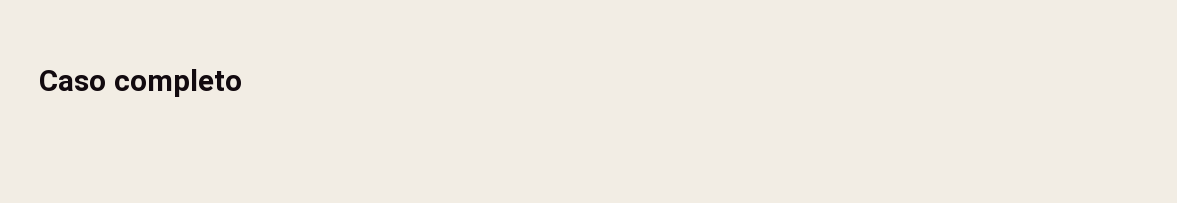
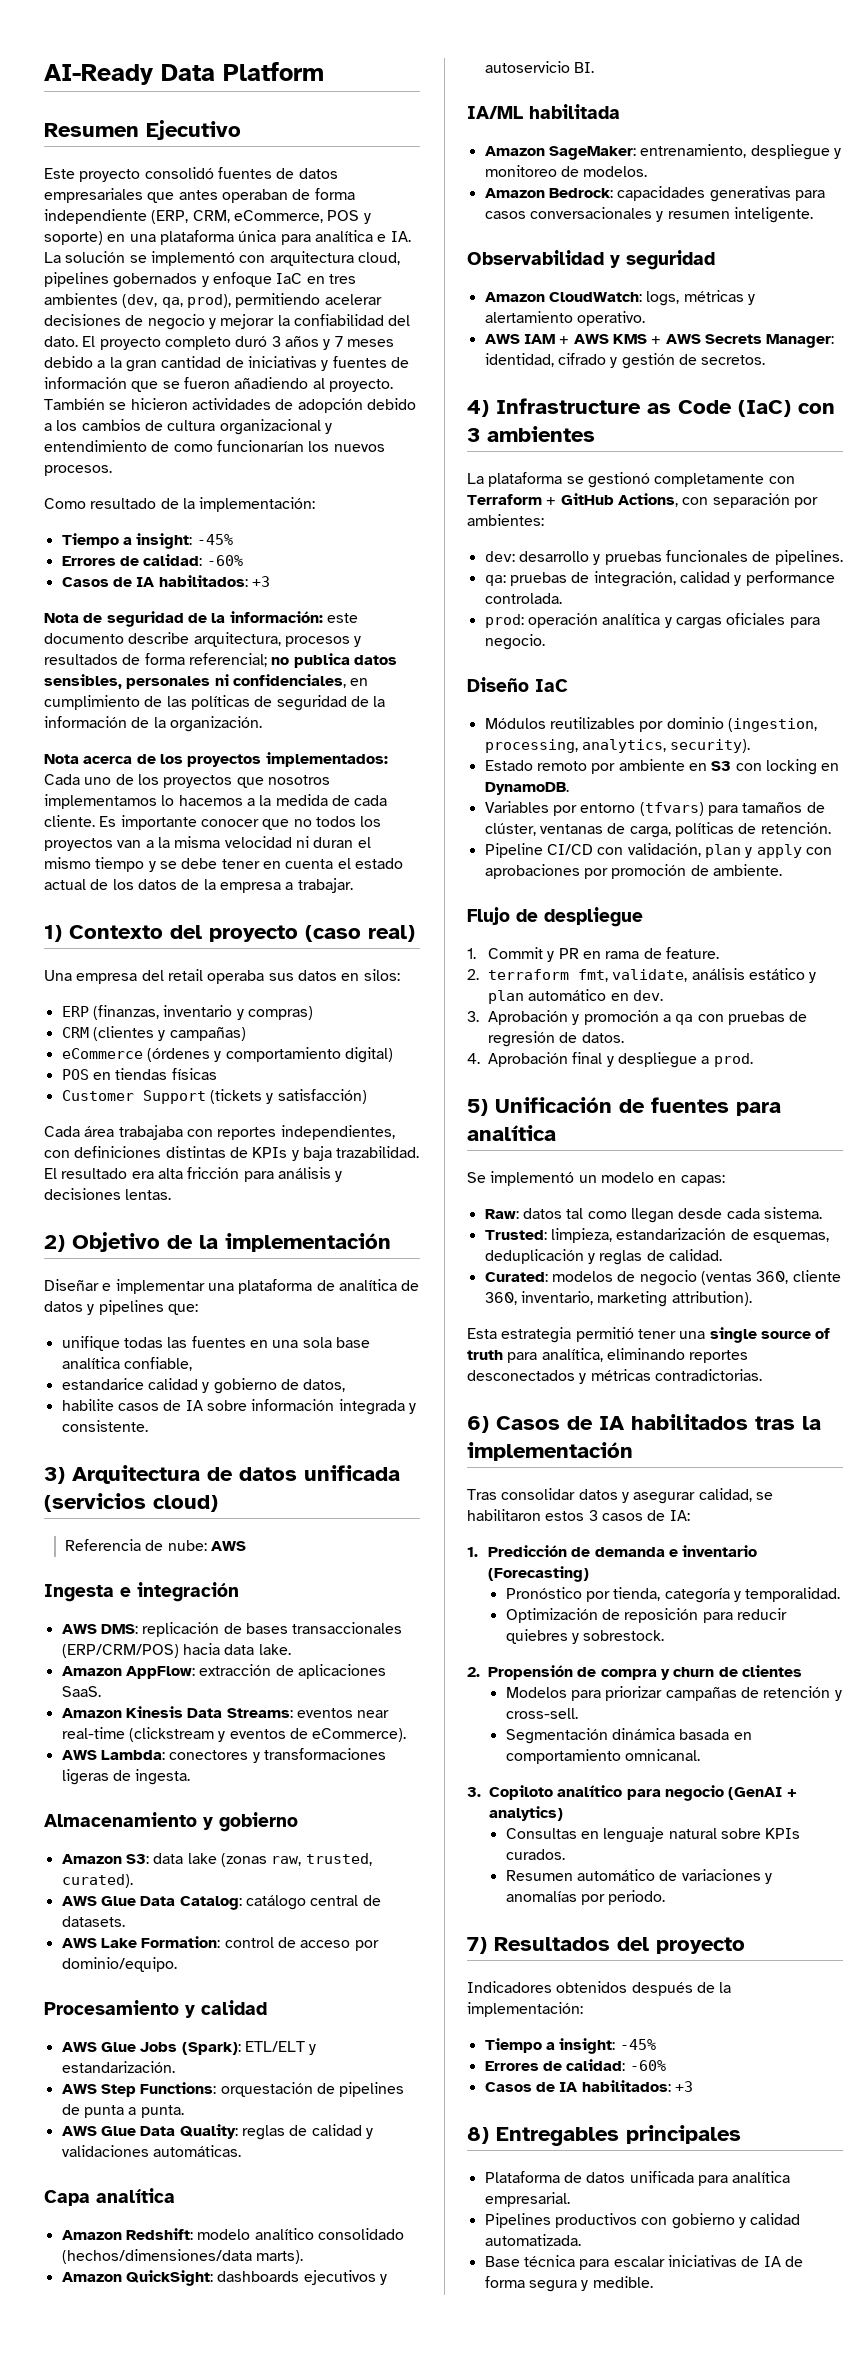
- Caso completo
+ AI-Ready Data Platform
+ Resumen Ejecutivo
+ Este proyecto consolidó fuentes de datos empresariales que antes operaban de forma independiente (ERP, CRM, eCommerce, POS y soporte) en una plataforma única para analítica e IA. La solución se implementó con arquitectura cloud, pipelines gobernados y enfoque IaC en tres ambientes (dev, qa, prod), permitiendo acelerar decisiones de negocio y mejorar la confiabilidad del dato. El proyecto completo duró 3 años y 7 meses debido a la gran cantidad de iniciativas y fuentes de información que se fueron añadiendo al proyecto. También se hicieron actividades de adopción debido a los cambios de cultura organizacional y entendimiento de como funcionarían los nuevos procesos.
+ Como resultado de la implementación:
+ Tiempo a insight: -45%
+ Errores de calidad: -60%
+ Casos de IA habilitados: +3
+ Nota de seguridad de la información: este documento describe arquitectura, procesos y resultados de forma referencial; no publica datos sensibles, personales ni confidenciales, en cumplimiento de las políticas de seguridad de la información de la organización.
+ Nota acerca de los proyectos implementados: Cada uno de los proyectos que nosotros implementamos lo hacemos a la medida de cada cliente. Es importante conocer que no todos los proyectos van a la misma velocidad ni duran el mismo tiempo y se debe tener en cuenta el estado actual de los datos de la empresa a trabajar.
+ 1) Contexto del proyecto (caso real)
+ Una empresa del retail operaba sus datos en silos:
+ ERP (finanzas, inventario y compras)
+ CRM (clientes y campañas)
+ eCommerce (órdenes y comportamiento digital)
+ POS en tiendas físicas
+ Customer Support (tickets y satisfacción)
+ Cada área trabajaba con reportes independientes, con definiciones distintas de KPIs y baja trazabilidad. El resultado era alta fricción para análisis y decisiones lentas.
+ 2) Objetivo de la implementación
+ Diseñar e implementar una plataforma de analítica de datos y pipelines que:
+ unifique todas las fuentes en una sola base analítica confiable,
+ estandarice calidad y gobierno de datos,
+ habilite casos de IA sobre información integrada y consistente.
+ 3) Arquitectura de datos unificada (servicios cloud)
+ Referencia de nube: AWS
+ Ingesta e integración
+ AWS DMS: replicación de bases transaccionales (ERP/CRM/POS) hacia data lake.
+ Amazon AppFlow: extracción de aplicaciones SaaS.
+ Amazon Kinesis Data Streams: eventos near real-time (clickstream y eventos de eCommerce).
+ AWS Lambda: conectores y transformaciones ligeras de ingesta.
+ Almacenamiento y gobierno
+ Amazon S3: data lake (zonas raw, trusted, curated).
+ AWS Glue Data Catalog: catálogo central de datasets.
+ AWS Lake Formation: control de acceso por dominio/equipo.
+ Procesamiento y calidad
+ AWS Glue Jobs (Spark): ETL/ELT y estandarización.
+ AWS Step Functions: orquestación de pipelines de punta a punta.
+ AWS Glue Data Quality: reglas de calidad y validaciones automáticas.
+ Capa analítica
+ Amazon Redshift: modelo analítico consolidado (hechos/dimensiones/data marts).
+ Amazon QuickSight: dashboards ejecutivos y autoservicio BI.
+ IA/ML habilitada
+ Amazon SageMaker: entrenamiento, despliegue y monitoreo de modelos.
+ Amazon Bedrock: capacidades generativas para casos conversacionales y resumen inteligente.
+ Observabilidad y seguridad
+ Amazon CloudWatch: logs, métricas y alertamiento operativo.
+ AWS IAM + AWS KMS + AWS Secrets Manager: identidad, cifrado y gestión de secretos.
+ 4) Infrastructure as Code (IaC) con 3 ambientes
+ La plataforma se gestionó completamente con Terraform + GitHub Actions, con separación por ambientes:
+ dev: desarrollo y pruebas funcionales de pipelines.
+ qa: pruebas de integración, calidad y performance controlada.
+ prod: operación analítica y cargas oficiales para negocio.
+ Diseño IaC
+ Módulos reutilizables por dominio (ingestion, processing, analytics, security).
+ Estado remoto por ambiente en S3 con locking en DynamoDB.
+ Variables por entorno (tfvars) para tamaños de clúster, ventanas de carga, políticas de retención.
+ Pipeline CI/CD con validación, plan y apply con aprobaciones por promoción de ambiente.
+ Flujo de despliegue
+ 1. Commit y PR en rama de feature.
+ 2. terraform fmt, validate, análisis estático y plan automático en dev.
+ 3. Aprobación y promoción a qa con pruebas de regresión de datos.
+ 4. Aprobación final y despliegue a prod.
+ 5) Unificación de fuentes para analítica
+ Se implementó un modelo en capas:
+ Raw: datos tal como llegan desde cada sistema.
+ Trusted: limpieza, estandarización de esquemas, deduplicación y reglas de calidad.
+ Curated: modelos de negocio (ventas 360, cliente 360, inventario, marketing attribution).
+ Esta estrategia permitió tener una single source of truth para analítica, eliminando reportes desconectados y métricas contradictorias.
+ 6) Casos de IA habilitados tras la implementación
+ Tras consolidar datos y asegurar calidad, se habilitaron estos 3 casos de IA:
+ 1. Predicción de demanda e inventario (Forecasting)
+ Pronóstico por tienda, categoría y temporalidad.
+ Optimización de reposición para reducir quiebres y sobrestock.
+ 2. Propensión de compra y churn de clientes
+ Modelos para priorizar campañas de retención y cross-sell.
+ Segmentación dinámica basada en comportamiento omnicanal.
+ 3. Copiloto analítico para negocio (GenAI + analytics)
+ Consultas en lenguaje natural sobre KPIs curados.
+ Resumen automático de variaciones y anomalías por periodo.
+ 7) Resultados del proyecto
+ Indicadores obtenidos después de la implementación:
+ Tiempo a insight: -45%
+ Errores de calidad: -60%
+ Casos de IA habilitados: +3
+ 8) Entregables principales
+ Plataforma de datos unificada para analítica empresarial.
+ Pipelines productivos con gobierno y calidad automatizada.
+ Base técnica para escalar iniciativas de IA de forma segura y medible.

